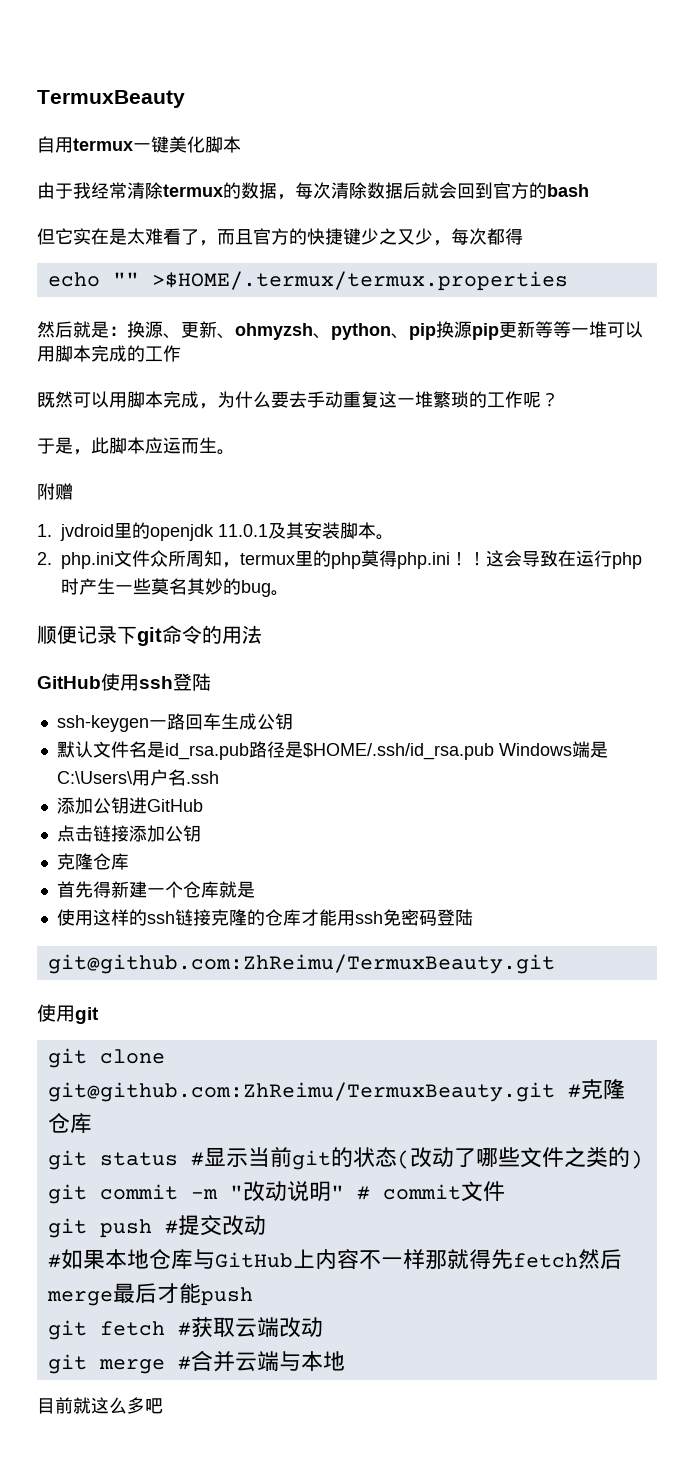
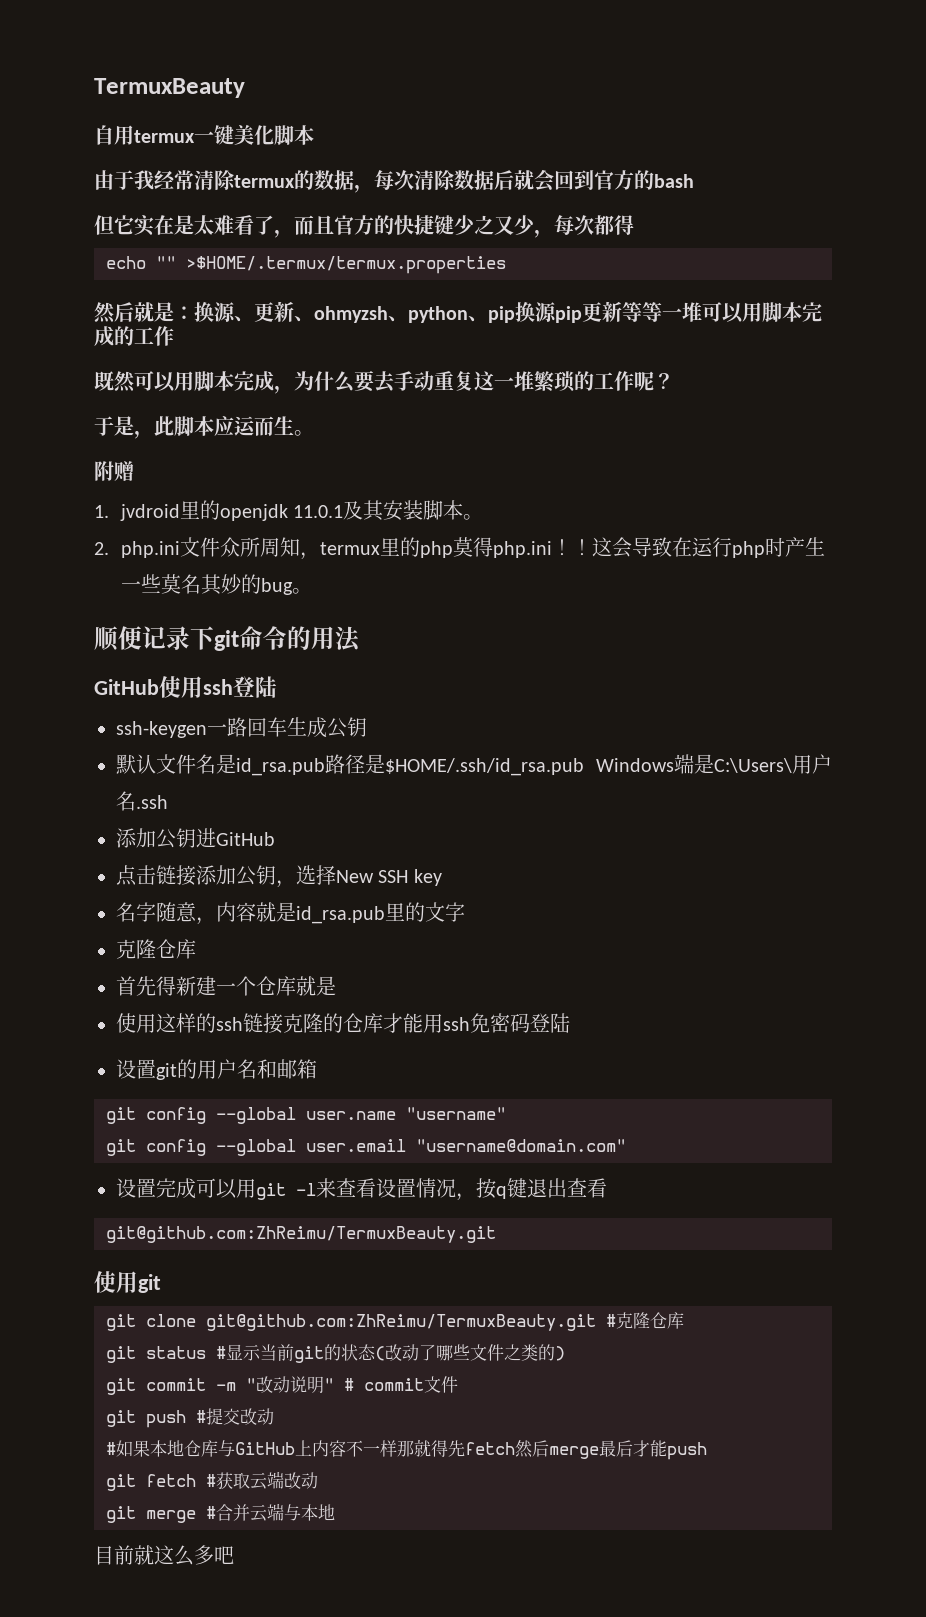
- 点击链接添加公钥
+ 点击链接添加公钥，选择New SSH key
+ 名字随意，内容就是id_rsa.pub里的文字
+ 设置git的用户名和邮箱
+ git config --global user.name "username"
+ git config --global user.email "username@domain.com"
+ 设置完成可以用git -l来查看设置情况，按q键退出查看

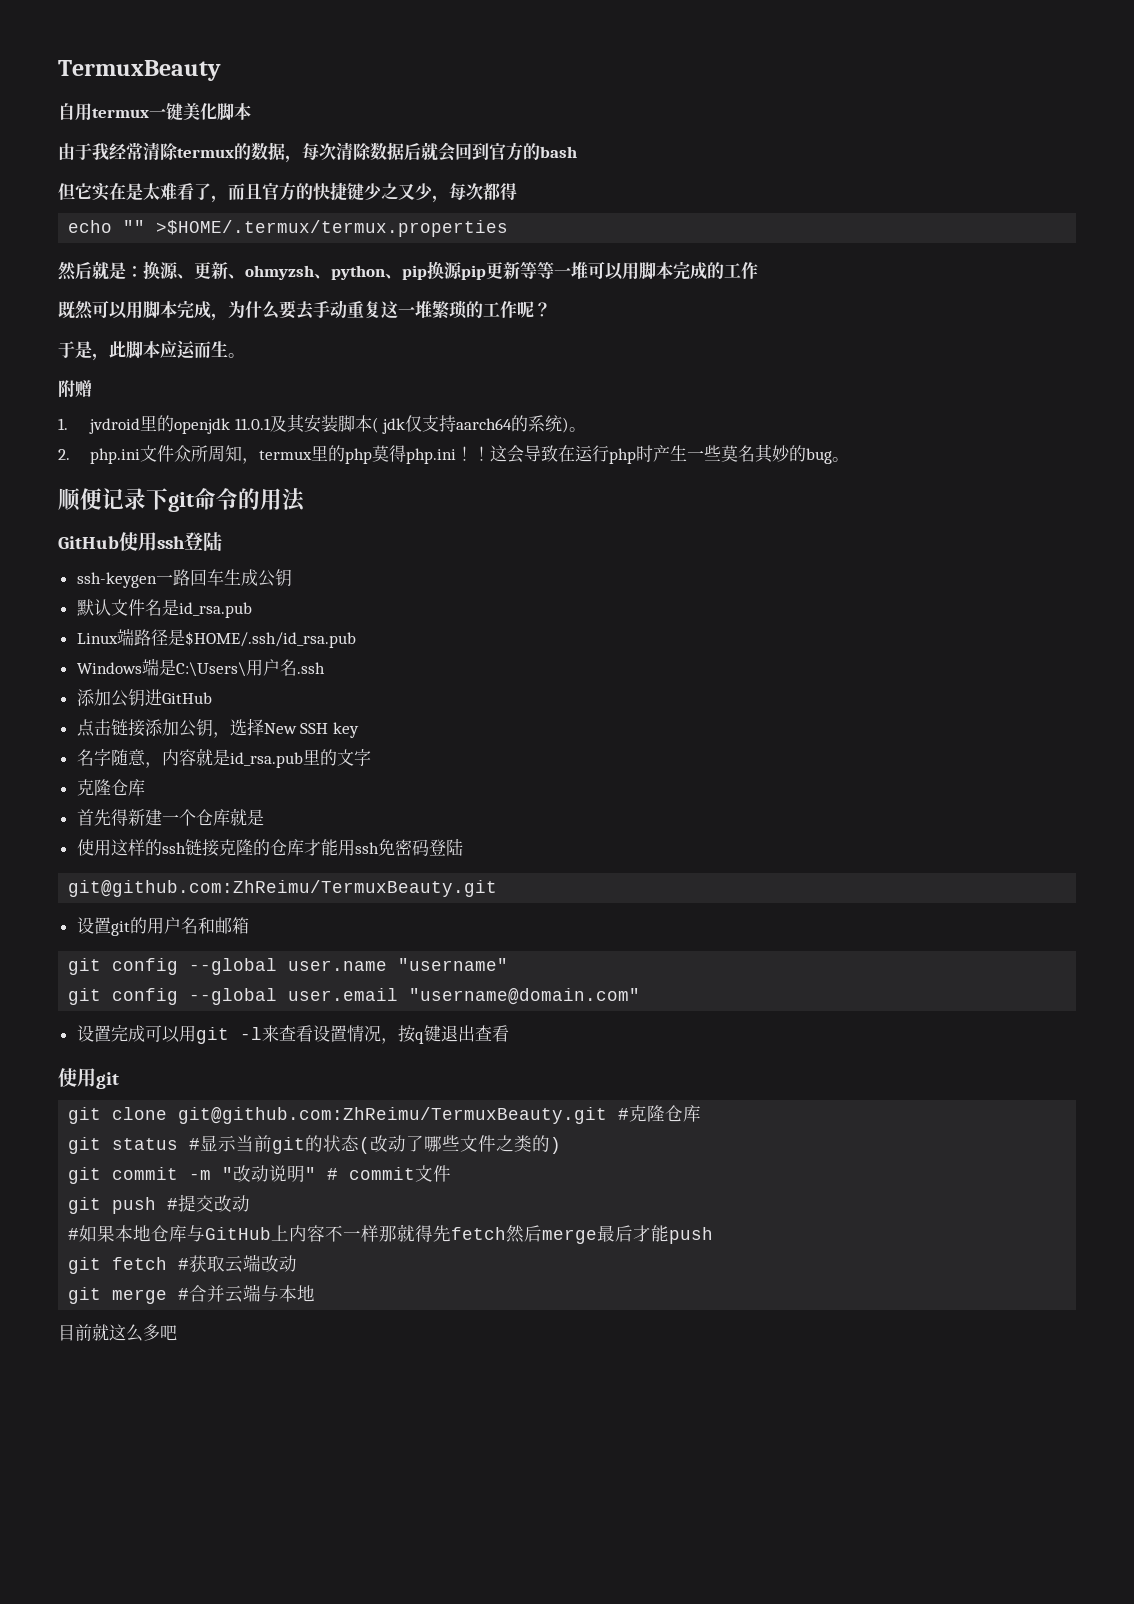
- 1. jvdroid里的openjdk 11.0.1及其安装脚本。
+ 1. jvdroid里的openjdk 11.0.1及其安装脚本( jdk仅支持aarch64的系统)。
- 默认文件名是id_rsa.pub路径是$HOME/.ssh/id_rsa.pub Windows端是C:\Users\用户名.ssh
+ 默认文件名是id_rsa.pub
+ Linux端路径是$HOME/.ssh/id_rsa.pub
+ Windows端是C:\Users\用户名.ssh
  使用这样的ssh链接克隆的仓库才能用ssh免密码登陆
+ git@github.com:ZhReimu/TermuxBeauty.git
  设置完成可以用git -l来查看设置情况，按q键退出查看
- git@github.com:ZhReimu/TermuxBeauty.git

